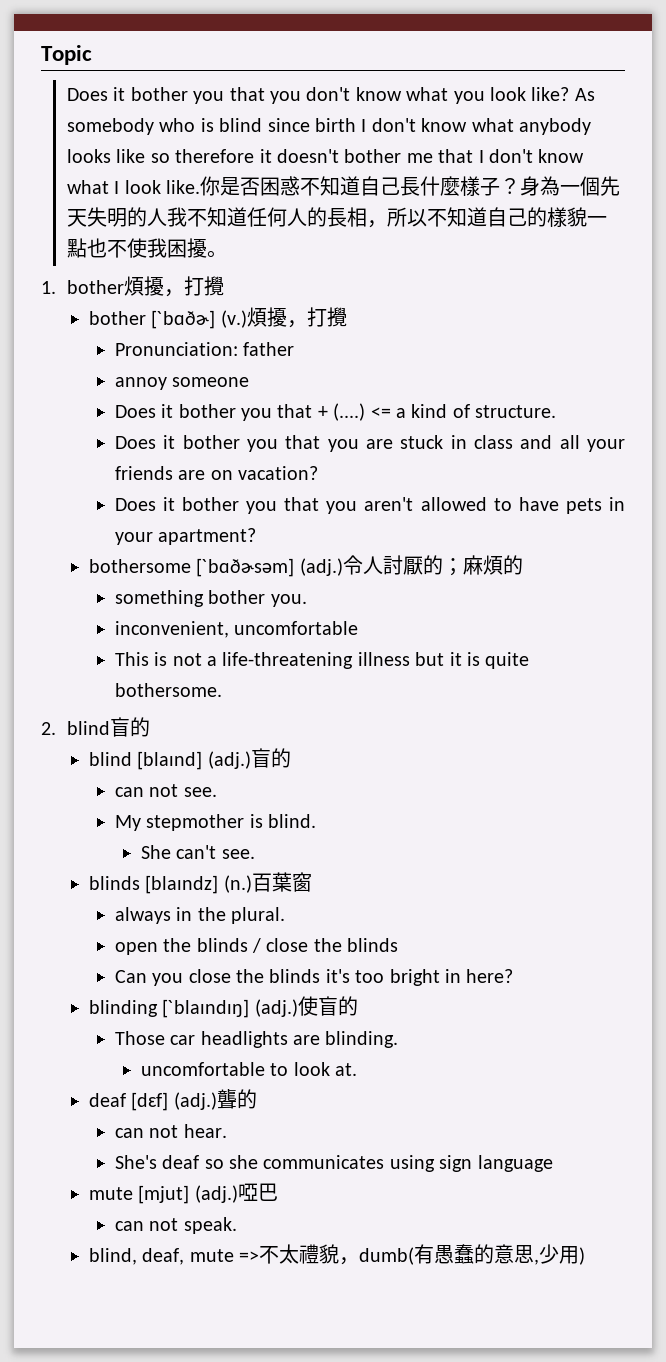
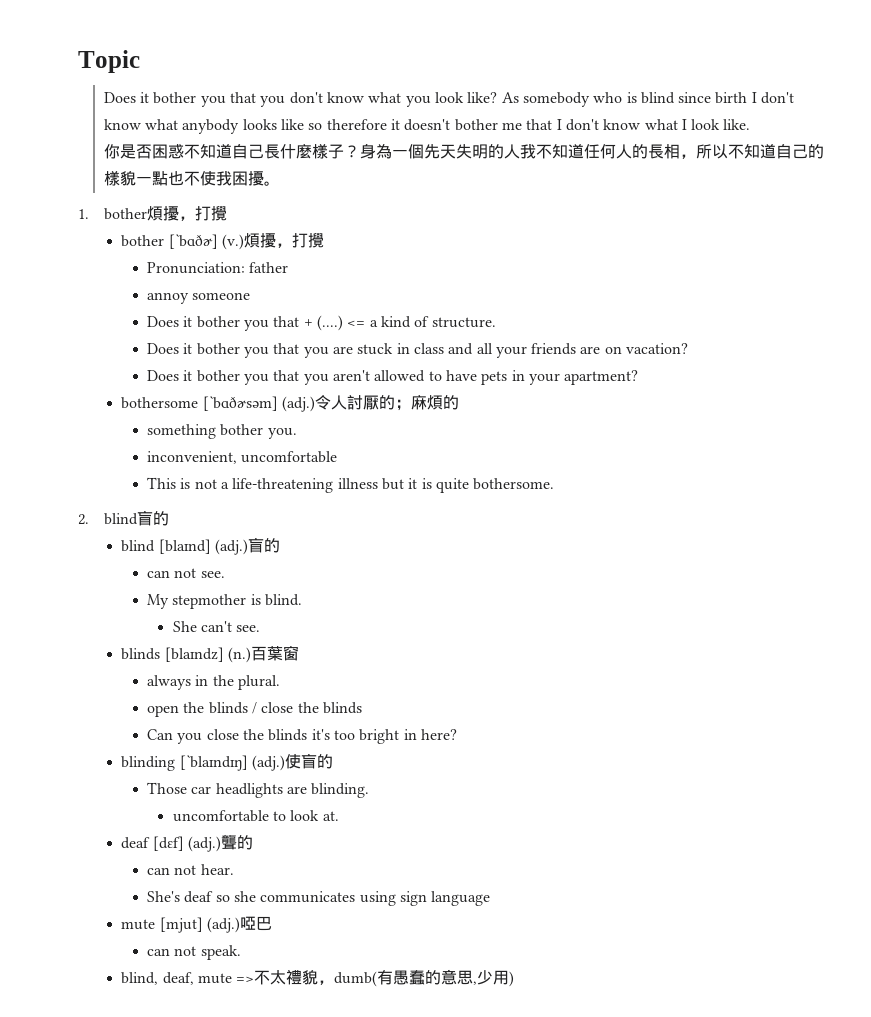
- As somebody who is blind since birth I don't know what anybody looks like so therefore it doesn't bother me that I don't know what I look like.你是否困惑不知道自己長什麼樣子？
+ As somebody who is blind since birth I don't know what anybody looks like so therefore it doesn't bother me that I don't know what I look like.
+ 你是否困惑不知道自己長什麼樣子？

